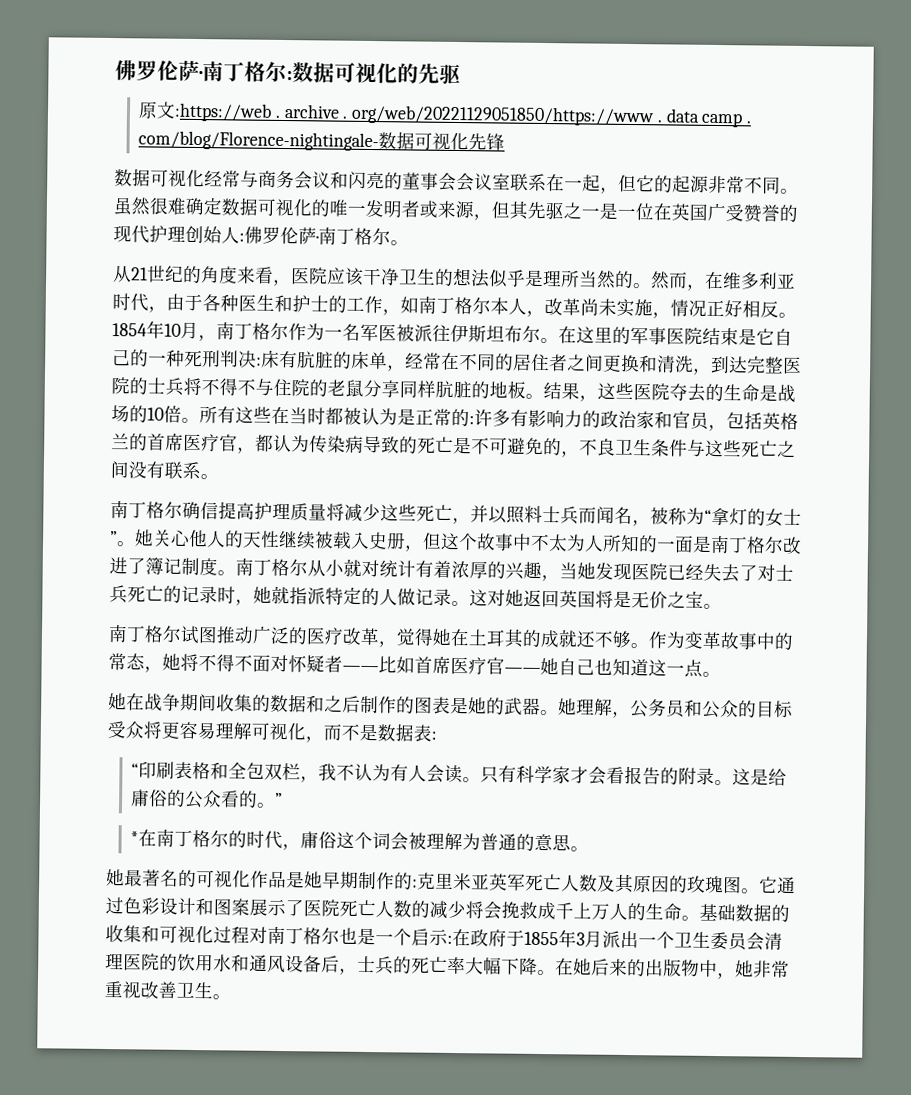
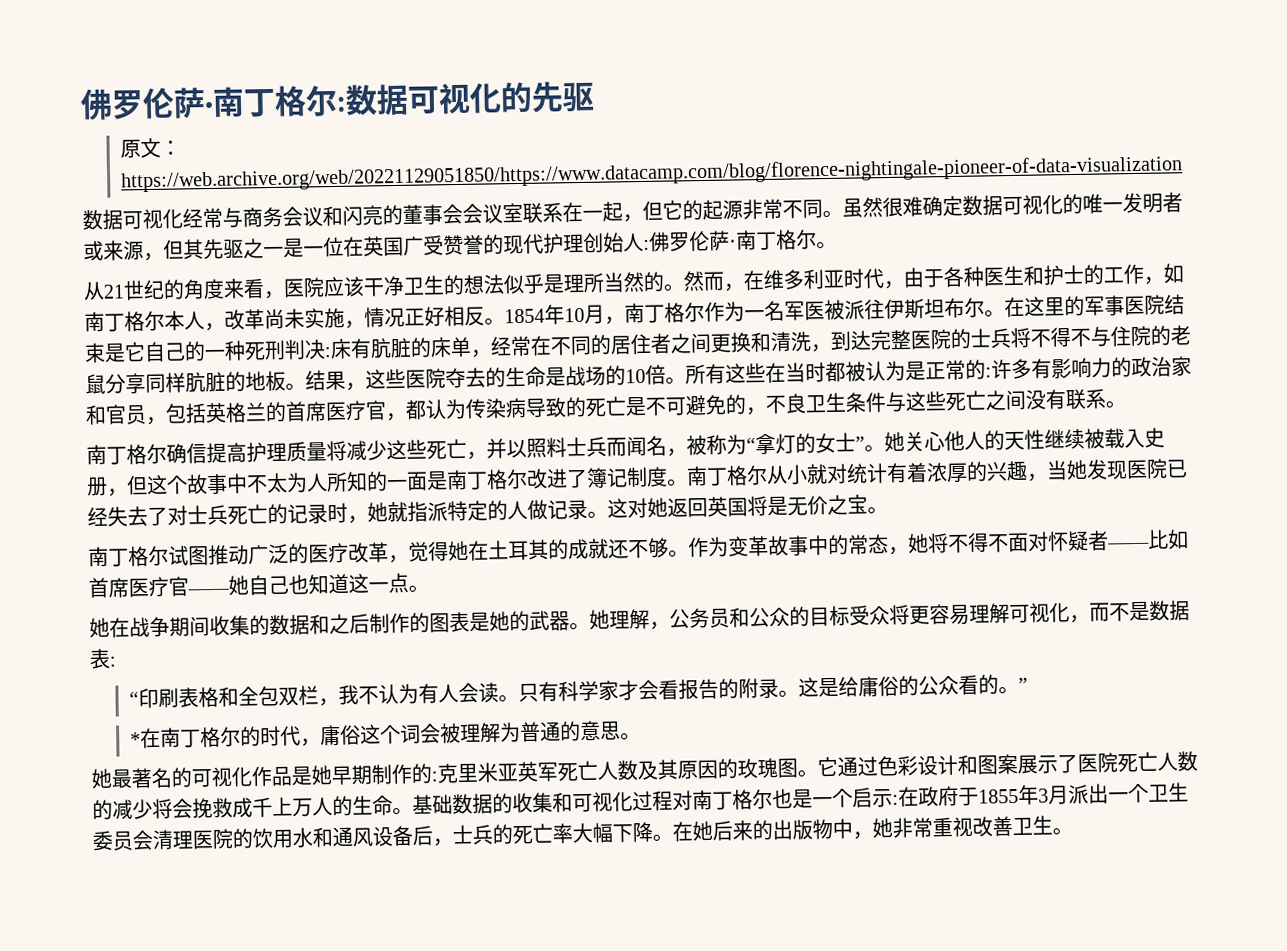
- 原文:https://web . archive . org/web/20221129051850/https://www . data camp . com/blog/Florence-nightingale-数据可视化先锋
+ 原文：https://web.archive.org/web/20221129051850/https://www.datacamp.com/blog/florence-nightingale-pioneer-of-data-visualization

